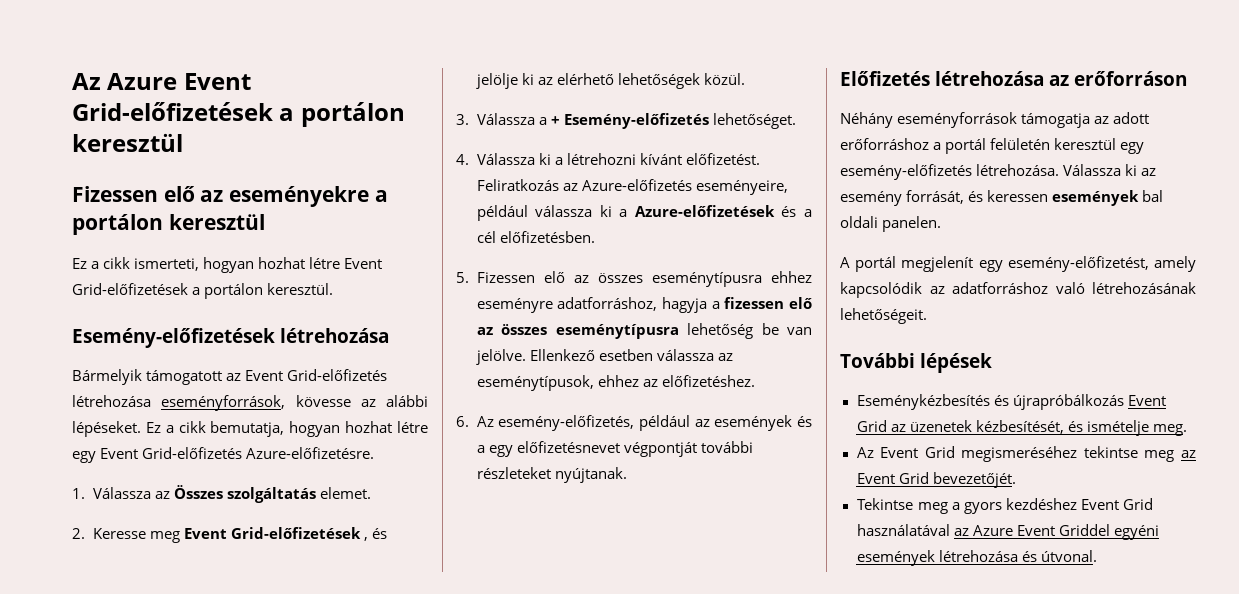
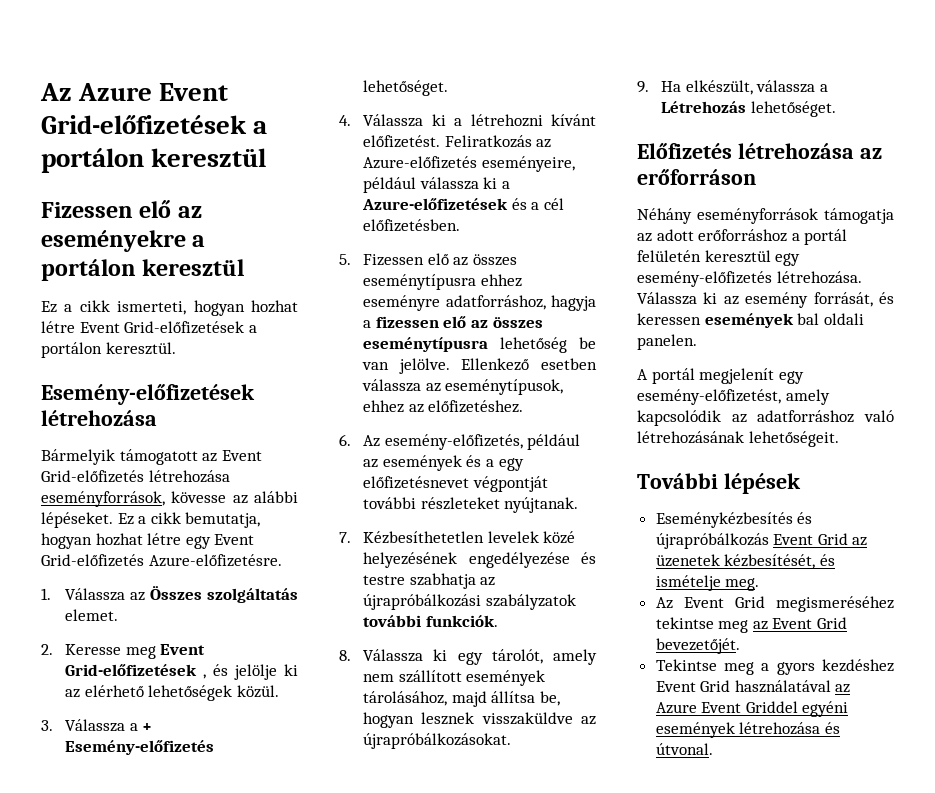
+ 7. Kézbesíthetetlen levelek közé helyezésének engedélyezése és testre szabhatja az újrapróbálkozási szabályzatok további funkciók.
+ 8. Válassza ki egy tárolót, amely nem szállított események tárolásához, majd állítsa be, hogyan lesznek visszaküldve az újrapróbálkozásokat.
+ 9. Ha elkészült, válassza a Létrehozás lehetőséget.

